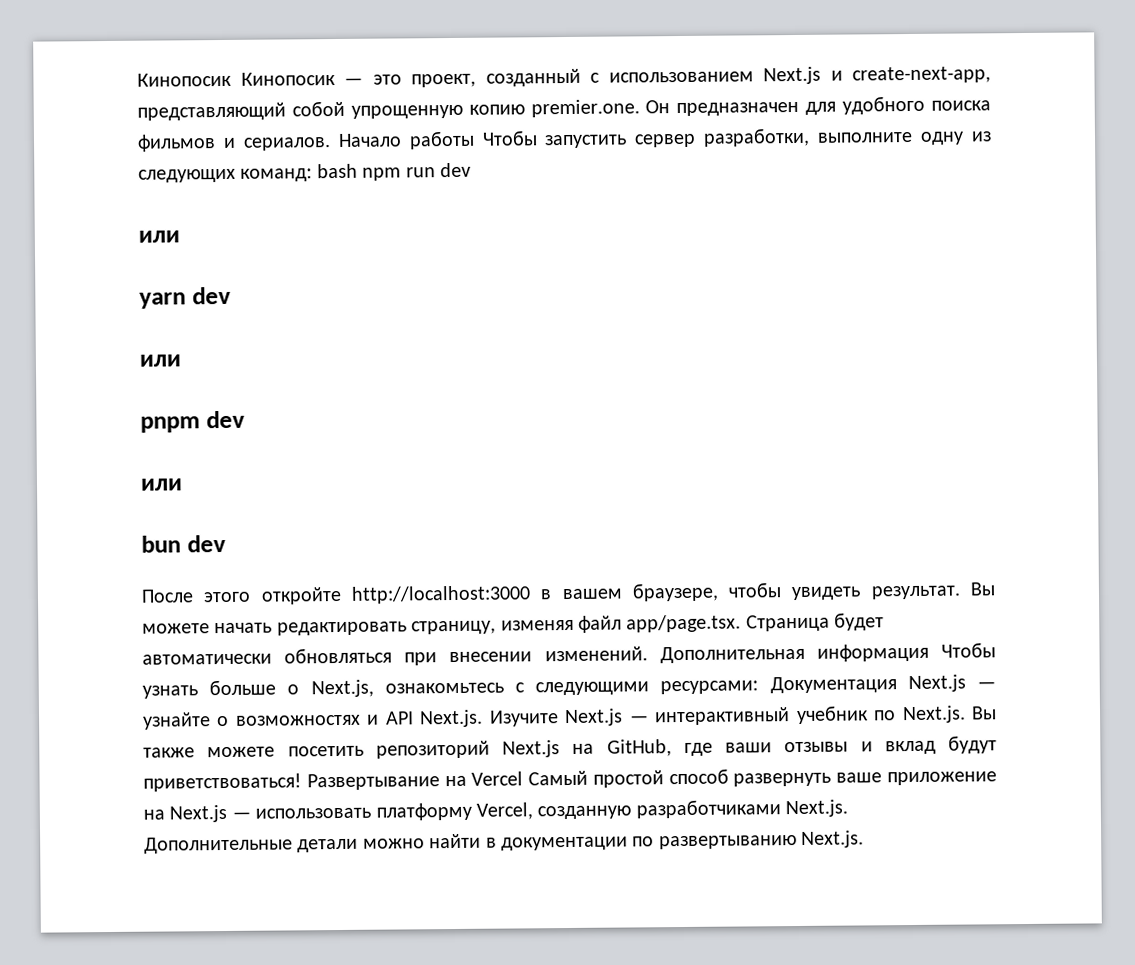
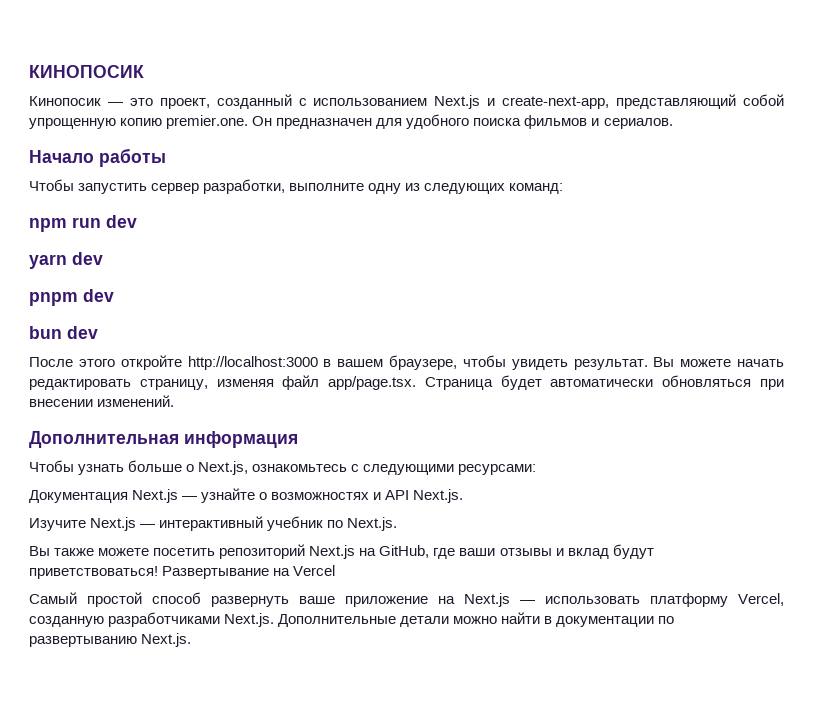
- Кинопосик Кинопосик — это проект, созданный с использованием Next.js и create-next-app, представляющий собой упрощенную копию premier.one. Он предназначен для удобного поиска фильмов и сериалов. Начало работы Чтобы запустить сервер разработки, выполните одну из следующих команд: bash npm run dev
- или
+ КИНОПОСИК
+ Кинопосик — это проект, созданный с использованием Next.js и create-next-app, представляющий собой упрощенную копию premier.one. Он предназначен для удобного поиска фильмов и сериалов.
+ Начало работы
+ Чтобы запустить сервер разработки, выполните одну из следующих команд:
+ npm run dev
  yarn dev
- или
  pnpm dev
- или
- Вы можете начать редактировать страницу, изменяя файл app/page.tsx. Страница будет автоматически обновляться при внесении изменений. Дополнительная информация Чтобы узнать больше о Next.js, ознакомьтесь с следующими ресурсами: Документация Next.js — узнайте о возможностях и API Next.js. Изучите Next.js — интерактивный учебник по Next.js. Вы также можете посетить репозиторий Next.js на GitHub, где ваши отзывы и вклад будут приветствоваться!
+ Вы можете начать редактировать страницу, изменяя файл app/page.tsx. Страница будет автоматически обновляться при внесении изменений.
+ Дополнительная информация
+ Чтобы узнать больше о Next.js, ознакомьтесь с следующими ресурсами:
+ Документация Next.js — узнайте о возможностях и API Next.js.
+ Изучите Next.js — интерактивный учебник по Next.js.
+ Вы также можете посетить репозиторий Next.js на GitHub, где ваши отзывы и вклад будут приветствоваться!
- Развертывание на Vercel Самый простой способ развернуть ваше приложение на Next.js — использовать платформу Vercel, созданную разработчиками Next.js. Дополнительные детали можно найти в документации по развертыванию Next.js.
+ Развертывание на Vercel
+ Самый простой способ развернуть ваше приложение на Next.js — использовать платформу Vercel, созданную разработчиками Next.js. Дополнительные детали можно найти в документации по развертыванию Next.js.

